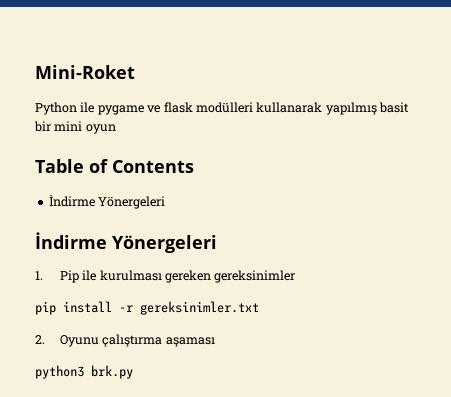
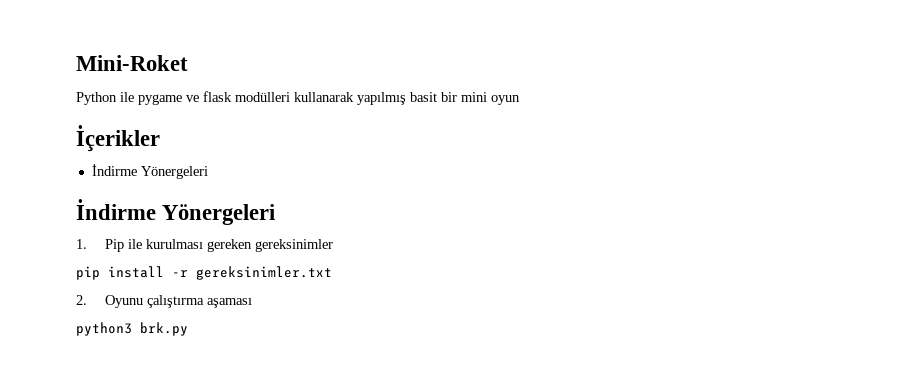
- Table of Contents
+ İçerikler

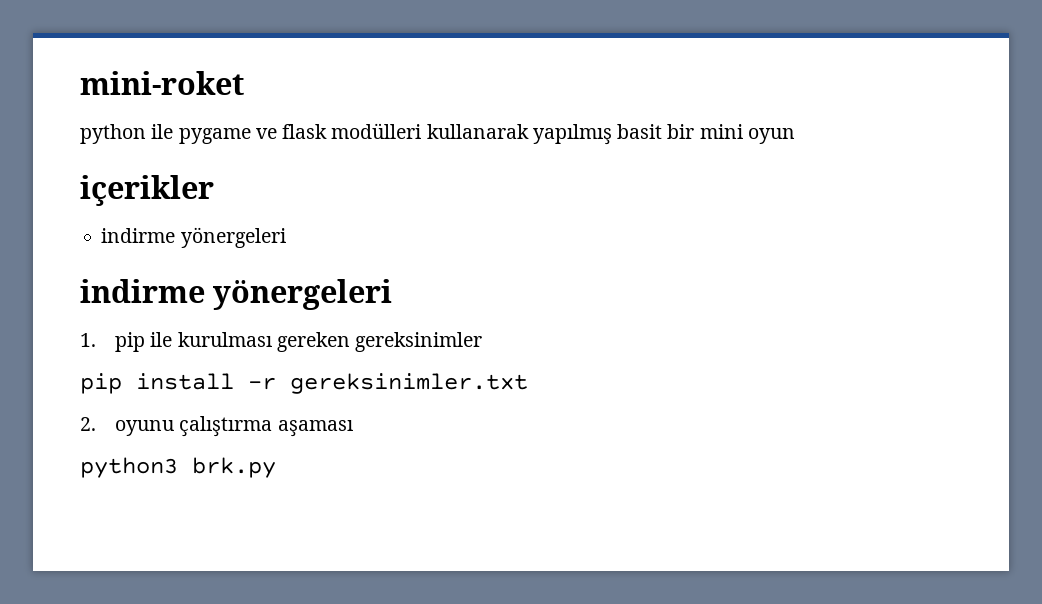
- Mini-Roket
- Python ile pygame ve flask modülleri kullanarak yapılmış basit bir mini oyun
+ mini-roket
+ python ile pygame ve flask modülleri kullanarak yapılmış basit bir mini oyun
- İçerikler
- İndirme Yönergeleri
- İndirme Yönergeleri
+ içerikler
+ indirme yönergeleri
+ indirme yönergeleri
- 1. Pip ile kurulması gereken gereksinimler
+ 1. pip ile kurulması gereken gereksinimler
- 2. Oyunu çalıştırma aşaması
+ 2. oyunu çalıştırma aşaması

